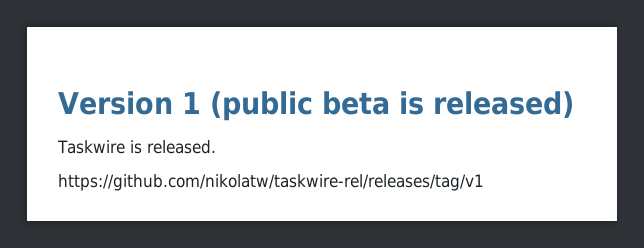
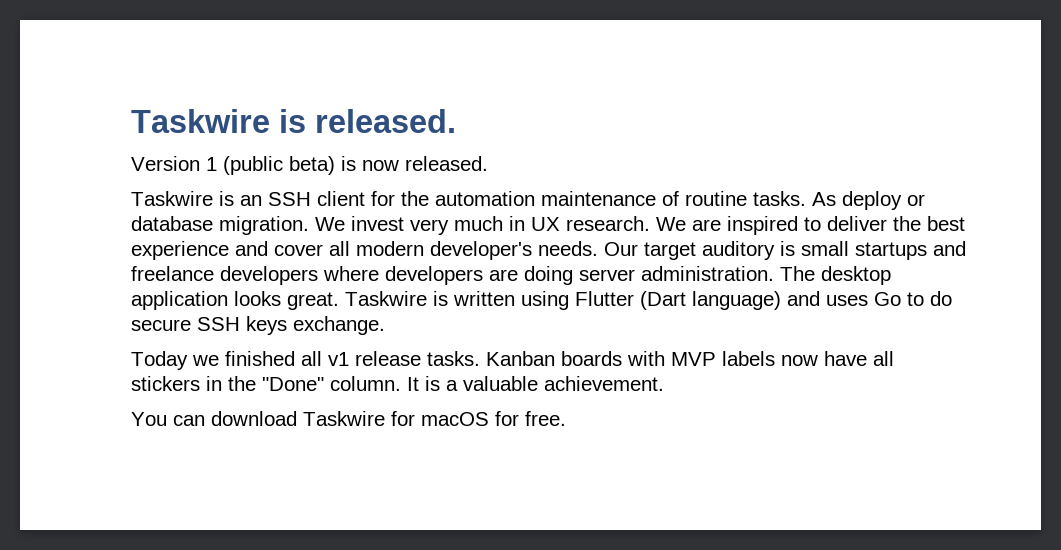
- Version 1 (public beta is released)
  Taskwire is released.
- https://github.com/nikolatw/taskwire-rel/releases/tag/v1
+ Version 1 (public beta) is now released.
+ Taskwire is an SSH client for the automation maintenance of routine tasks. As deploy or database migration. We invest very much in UX research. We are inspired to deliver the best experience and cover all modern developer's needs. Our target auditory is small startups and freelance developers where developers are doing server administration. The desktop application looks great. Taskwire is written using Flutter (Dart language) and uses Go to do secure SSH keys exchange.
+ Today we finished all v1 release tasks. Kanban boards with MVP labels now have all stickers in the "Done" column. It is a valuable achievement.
+ You can download Taskwire for macOS for free.

